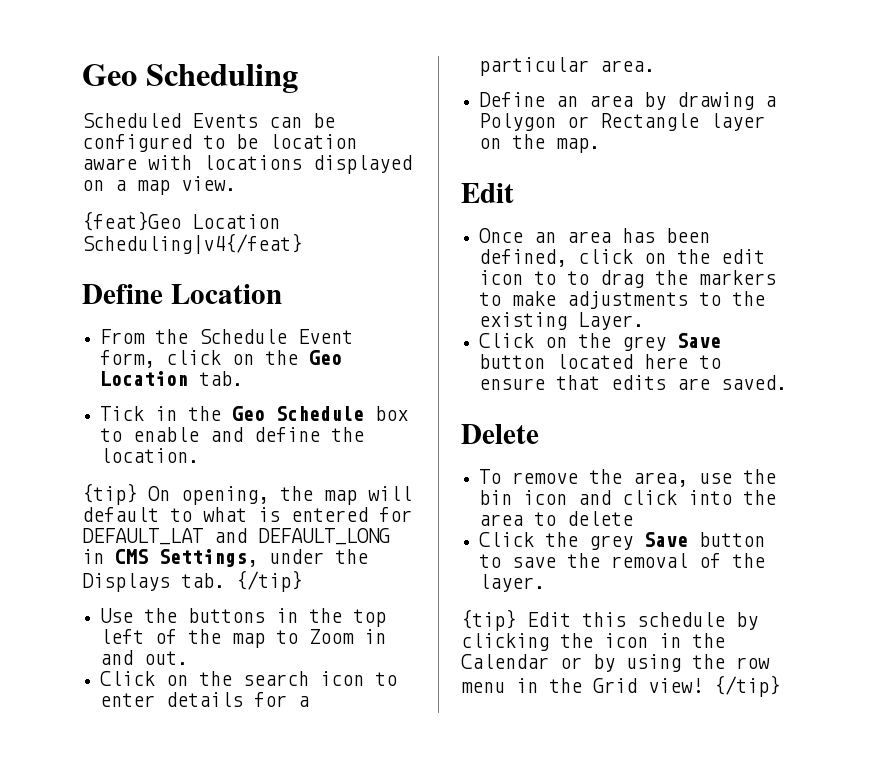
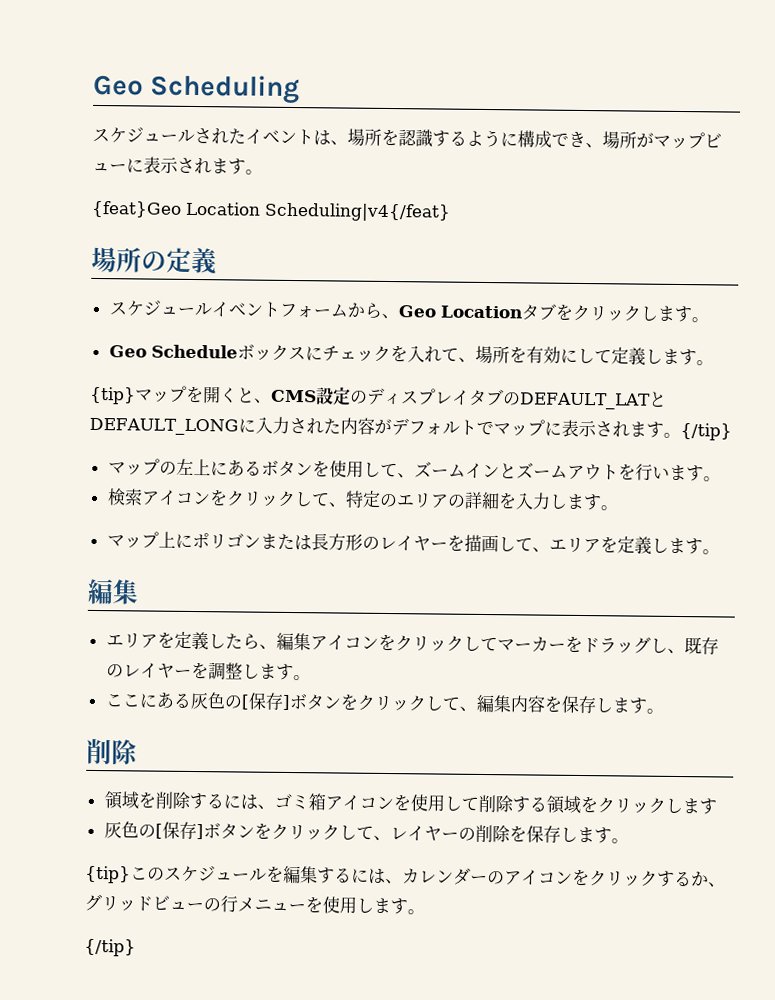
- Scheduled Events can be configured to be location aware with locations displayed on a map view.
+ スケジュールされたイベントは、場所を認識するように構成でき、場所がマップビューに表示されます。
  {feat}Geo Location Scheduling|v4{/feat}
- Define Location
- From the Schedule Event form, click on the Geo Location tab.
- Tick in the Geo Schedule box to enable and define the location.
- {tip} On opening, the map will default to what is entered for DEFAULT_LAT and DEFAULT_LONG in CMS Settings, under the Displays tab. {/tip}
- Use the buttons in the top left of the map to Zoom in and out.
- Click on the search icon to enter details for a particular area.
- Define an area by drawing a Polygon or Rectangle layer on the map.
- Edit
- Once an area has been defined, click on the edit icon to to drag the markers to make adjustments to the existing Layer.
- Click on the grey Save button located here to ensure that edits are saved.
- Delete
- To remove the area, use the bin icon and click into the area to delete
- Click the grey Save button to save the removal of the layer.
- {tip} Edit this schedule by clicking the icon in the Calendar or by using the row menu in the Grid view! {/tip}
+ 場所の定義
+ スケジュールイベントフォームから、Geo Locationタブをクリックします。
+ Geo Scheduleボックスにチェックを入れて、場所を有効にして定義します。
+ {tip}マップを開くと、CMS設定のディスプレイタブのDEFAULT_LATとDEFAULT_LONGに入力された内容がデフォルトでマップに表示されます。{/tip}
+ マップの左上にあるボタンを使用して、ズームインとズームアウトを行います。
+ 検索アイコンをクリックして、特定のエリアの詳細を入力します。
+ マップ上にポリゴンまたは長方形のレイヤーを描画して、エリアを定義します。
+ 編集
+ エリアを定義したら、編集アイコンをクリックしてマーカーをドラッグし、既存のレイヤーを調整します。
+ ここにある灰色の[保存]ボタンをクリックして、編集内容を保存します。
+ 削除
+ 領域を削除するには、ゴミ箱アイコンを使用して削除する領域をクリックします
+ 灰色の[保存]ボタンをクリックして、レイヤーの削除を保存します。
+ {tip}このスケジュールを編集するには、カレンダーのアイコンをクリックするか、グリッドビューの行メニューを使用します。
+ {/tip}

